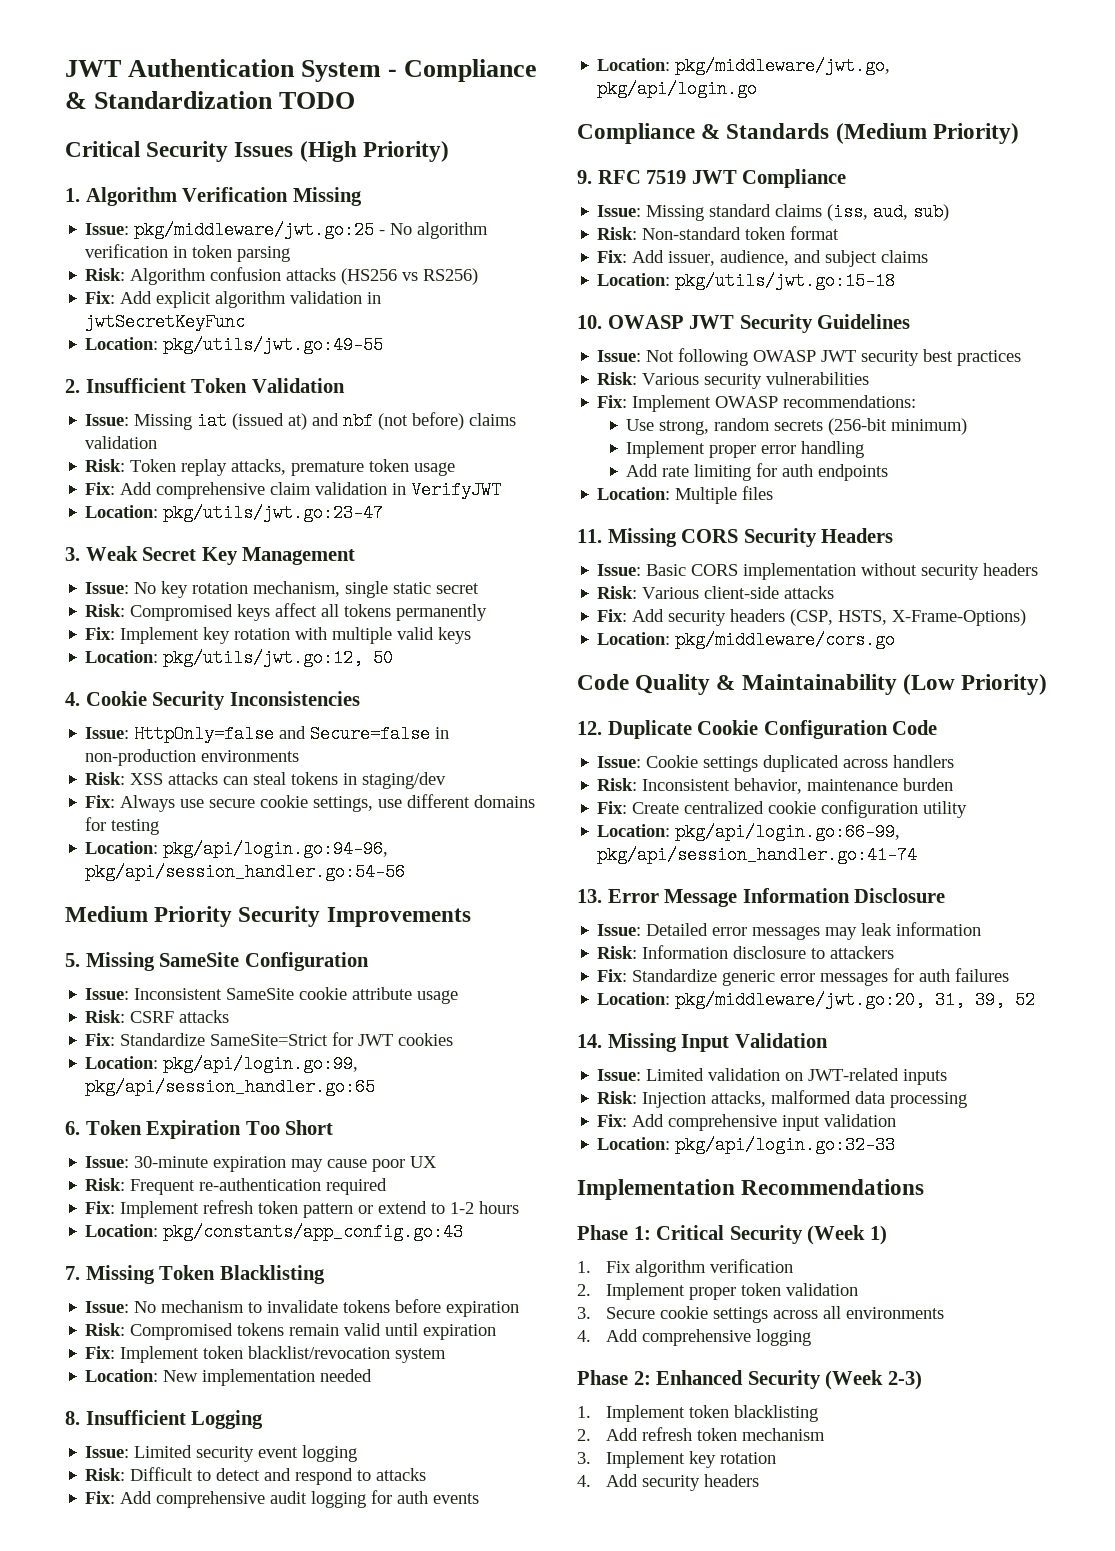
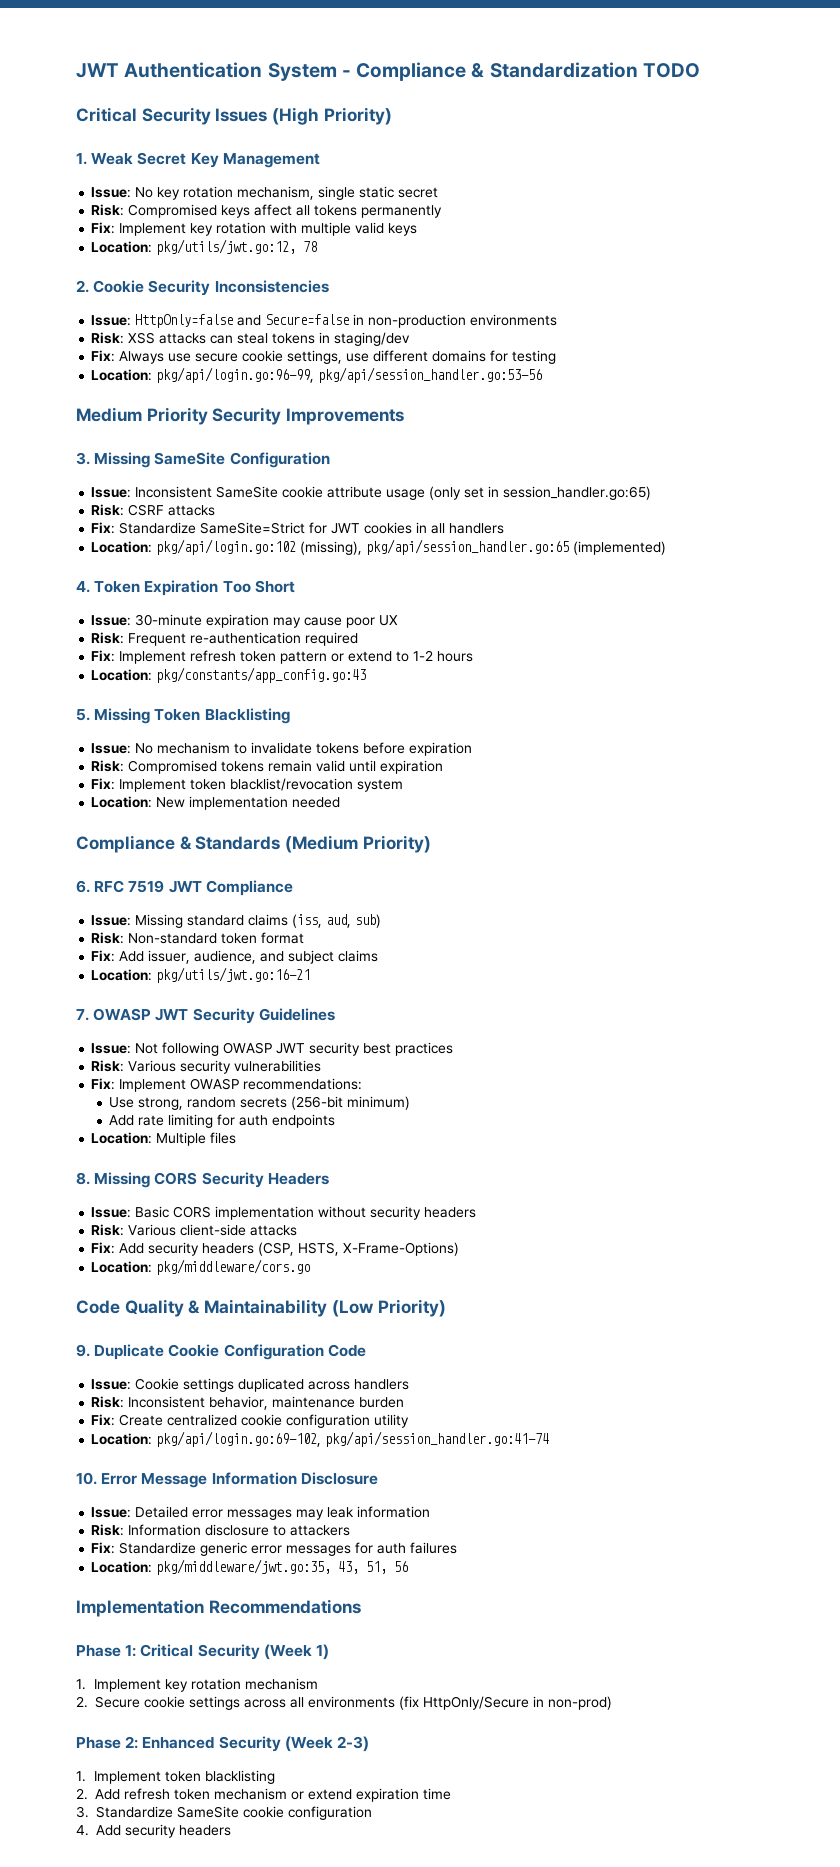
- 1. Algorithm Verification Missing
- Issue: pkg/middleware/jwt.go:25 - No algorithm verification in token parsing
- Risk: Algorithm confusion attacks (HS256 vs RS256)
- Fix: Add explicit algorithm validation in jwtSecretKeyFunc
- Location: pkg/utils/jwt.go:49-55
- 2. Insufficient Token Validation
- Issue: Missing iat (issued at) and nbf (not before) claims validation
- Risk: Token replay attacks, premature token usage
- Fix: Add comprehensive claim validation in VerifyJWT
- Location: pkg/utils/jwt.go:23-47
- 3. Weak Secret Key Management
+ 1. Weak Secret Key Management
- Location: pkg/utils/jwt.go:12, 50
- 4. Cookie Security Inconsistencies
+ Location: pkg/utils/jwt.go:12, 78
+ 2. Cookie Security Inconsistencies
- Location: pkg/api/login.go:94-96, pkg/api/session_handler.go:54-56
+ Location: pkg/api/login.go:96-99, pkg/api/session_handler.go:53-56
- 5. Missing SameSite Configuration
+ 3. Missing SameSite Configuration
- Issue: Inconsistent SameSite cookie attribute usage
+ Issue: Inconsistent SameSite cookie attribute usage (only set in session_handler.go:65)
- Fix: Standardize SameSite=Strict for JWT cookies
- Location: pkg/api/login.go:99, pkg/api/session_handler.go:65
- 6. Token Expiration Too Short
+ Fix: Standardize SameSite=Strict for JWT cookies in all handlers
+ Location: pkg/api/login.go:102 (missing), pkg/api/session_handler.go:65 (implemented)
+ 4. Token Expiration Too Short
- 7. Missing Token Blacklisting
+ 5. Missing Token Blacklisting
- 8. Insufficient Logging
- Issue: Limited security event logging
- Risk: Difficult to detect and respond to attacks
- Fix: Add comprehensive audit logging for auth events
- Location: pkg/middleware/jwt.go, pkg/api/login.go
- 9. RFC 7519 JWT Compliance
+ 6. RFC 7519 JWT Compliance
- Location: pkg/utils/jwt.go:15-18
- 10. OWASP JWT Security Guidelines
+ Location: pkg/utils/jwt.go:16-21
+ 7. OWASP JWT Security Guidelines
- Implement proper error handling
- 11. Missing CORS Security Headers
+ 8. Missing CORS Security Headers
- 12. Duplicate Cookie Configuration Code
+ 9. Duplicate Cookie Configuration Code
- Location: pkg/api/login.go:66-99, pkg/api/session_handler.go:41-74
+ Location: pkg/api/login.go:69-102, pkg/api/session_handler.go:41-74
- 13. Error Message Information Disclosure
+ 10. Error Message Information Disclosure
- Location: pkg/middleware/jwt.go:20, 31, 39, 52
- 14. Missing Input Validation
- Issue: Limited validation on JWT-related inputs
- Risk: Injection attacks, malformed data processing
- Fix: Add comprehensive input validation
- Location: pkg/api/login.go:32-33
+ Location: pkg/middleware/jwt.go:35, 43, 51, 56
- 1. Fix algorithm verification
- 2. Implement proper token validation
- 3. Secure cookie settings across all environments
- 4. Add comprehensive logging
+ 1. Implement key rotation mechanism
+ 2. Secure cookie settings across all environments (fix HttpOnly/Secure in non-prod)
- 2. Add refresh token mechanism
- 3. Implement key rotation
+ 2. Add refresh token mechanism or extend expiration time
+ 3. Standardize SameSite cookie configuration

